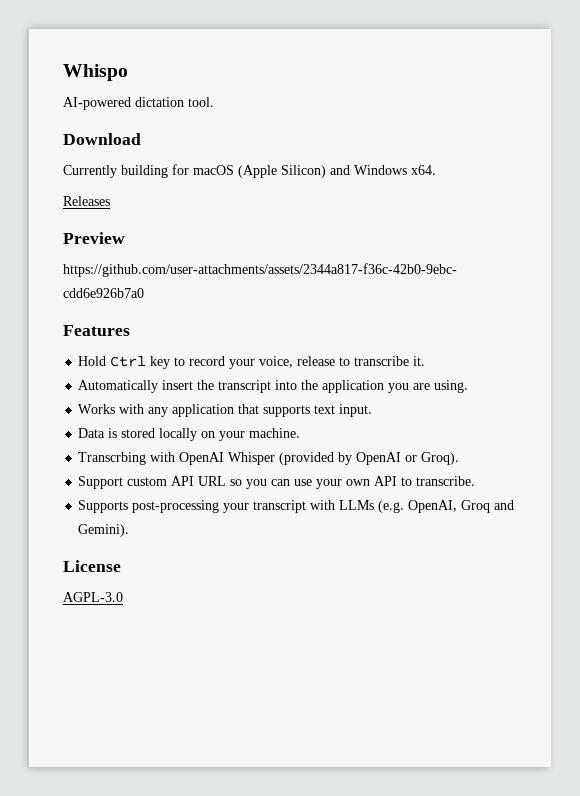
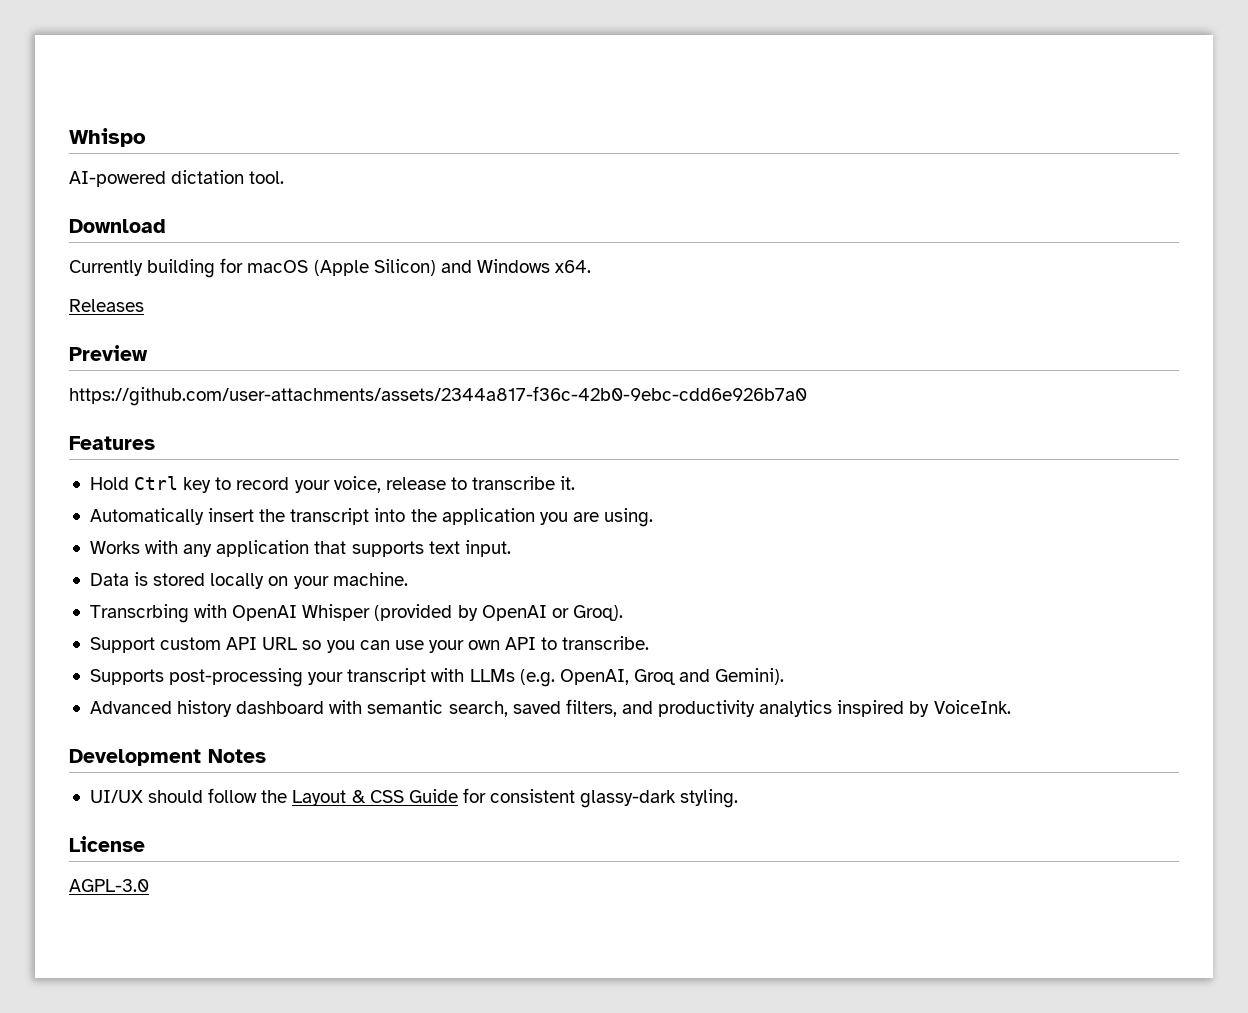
+ Advanced history dashboard with semantic search, saved filters, and productivity analytics inspired by VoiceInk.
+ Development Notes
+ UI/UX should follow the Layout & CSS Guide for consistent glassy-dark styling.

